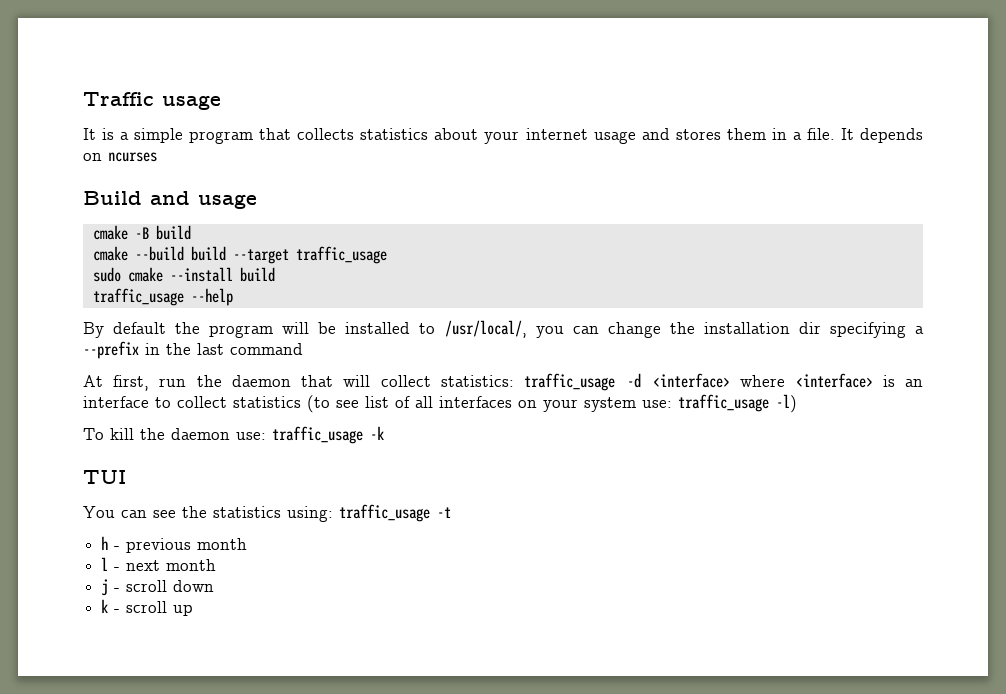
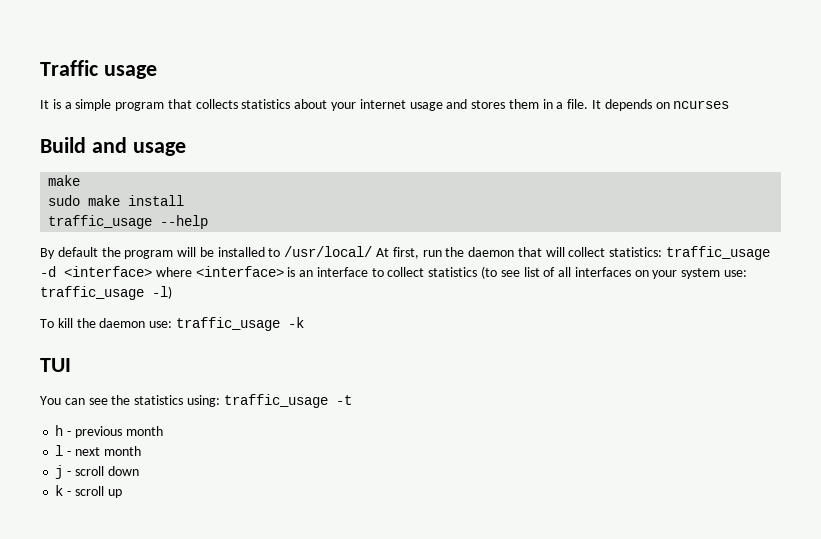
  Build and usage
- cmake -B build
- cmake --build build --target traffic_usage
- sudo cmake --install build
+ make
+ sudo make install
- By default the program will be installed to /usr/local/, you can change the installation dir specifying a --prefix in the last command
- At first, run the daemon that will collect statistics: traffic_usage -d <interface> where <interface> is an interface to collect statistics (to see list of all interfaces on your system use: traffic_usage -l)
+ By default the program will be installed to /usr/local/ At first, run the daemon that will collect statistics: traffic_usage -d <interface> where <interface> is an interface to collect statistics (to see list of all interfaces on your system use: traffic_usage -l)

